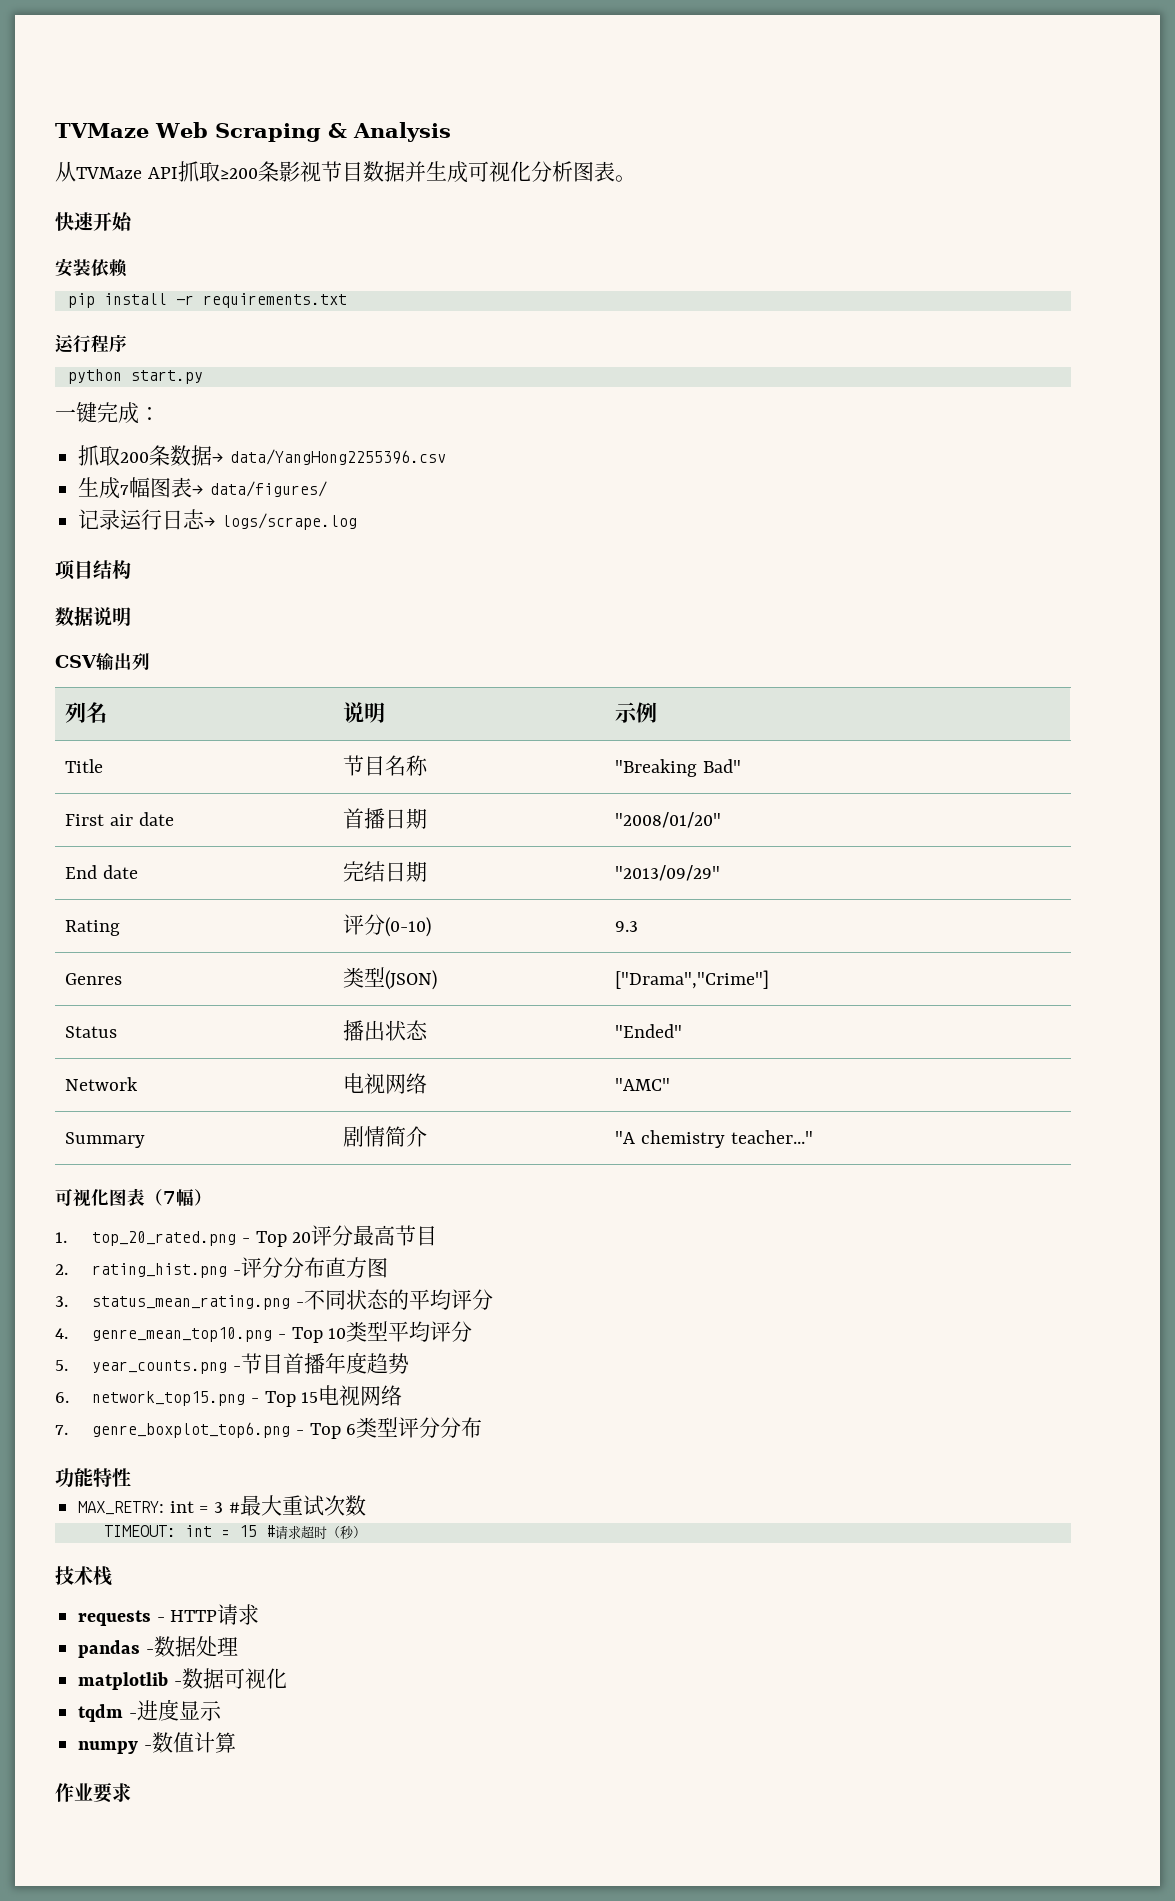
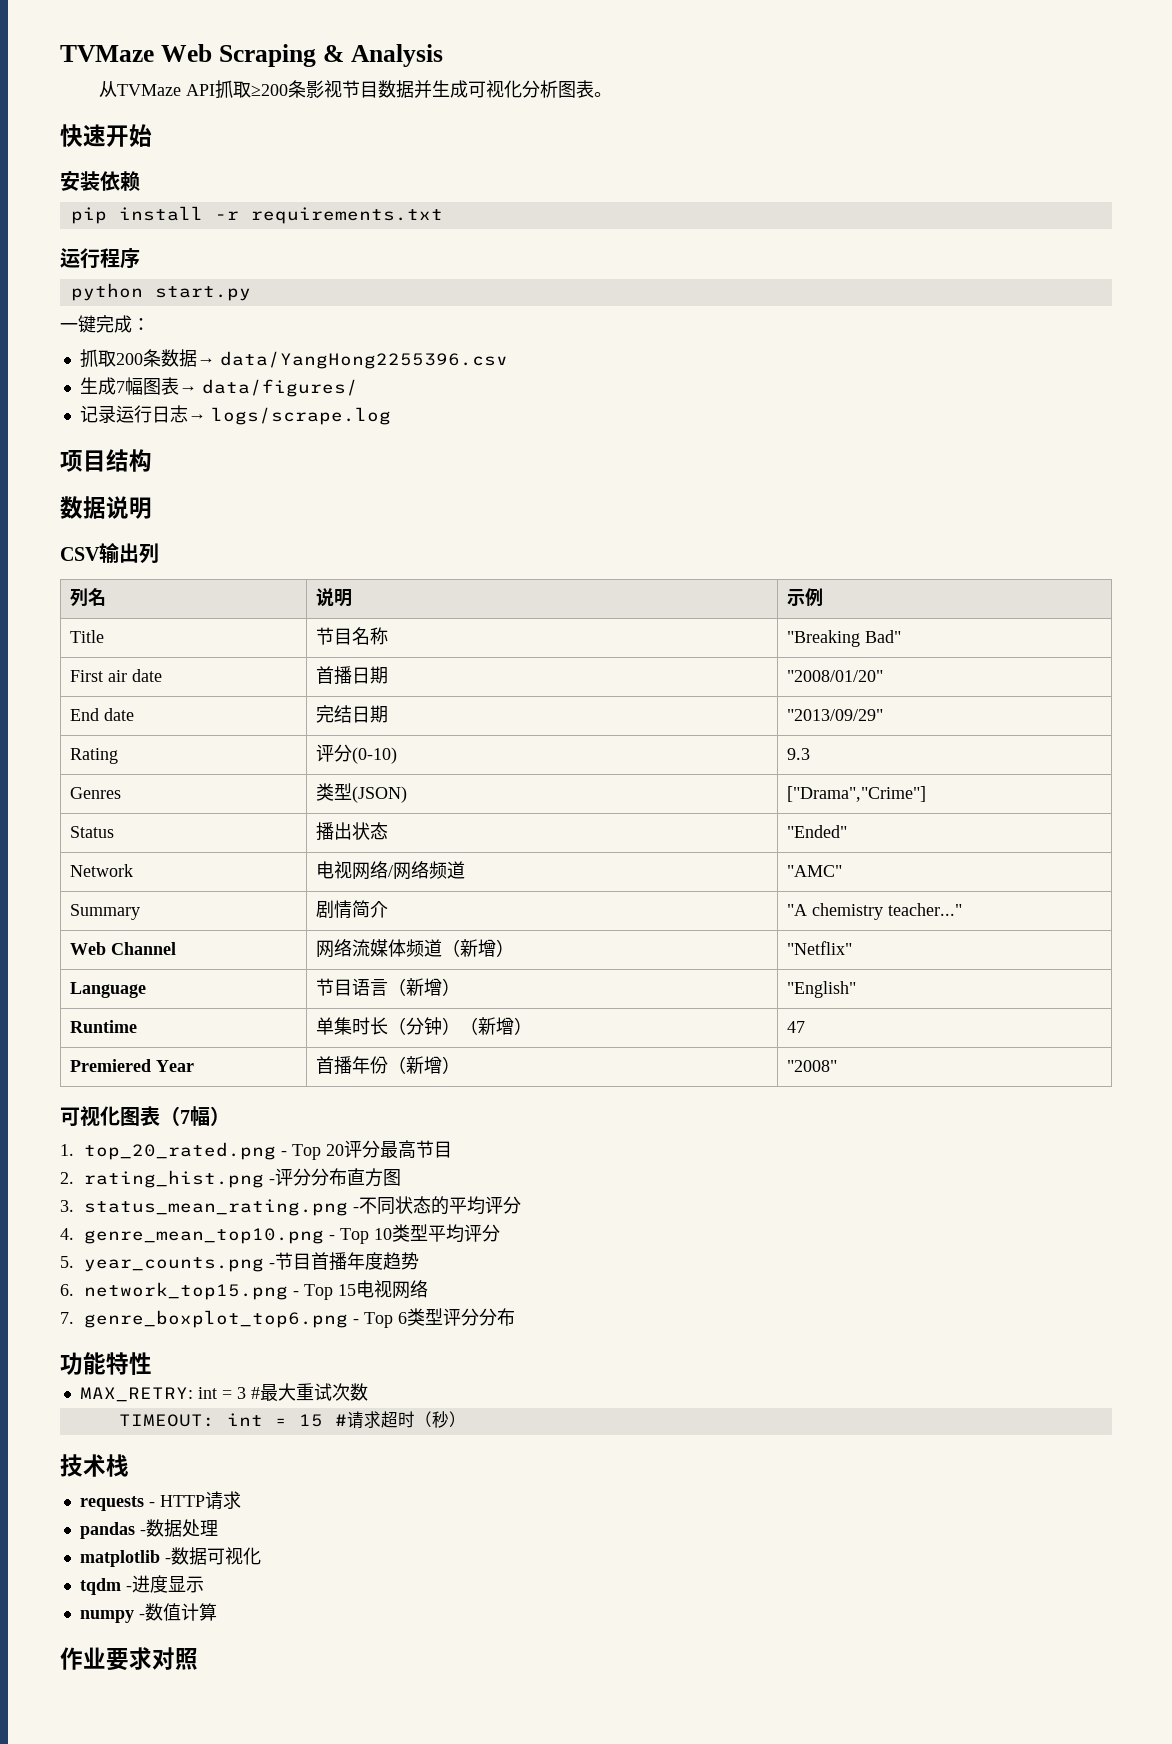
- Network | 电视网络 | "AMC"
+ Network | 电视网络/网络频道 | "AMC"
+ Web Channel | 网络流媒体频道（新增） | "Netflix"
+ Language | 节目语言（新增） | "English"
+ Runtime | 单集时长（分钟）（新增） | 47
+ Premiered Year | 首播年份（新增） | "2008"
- 作业要求
+ 作业要求对照

